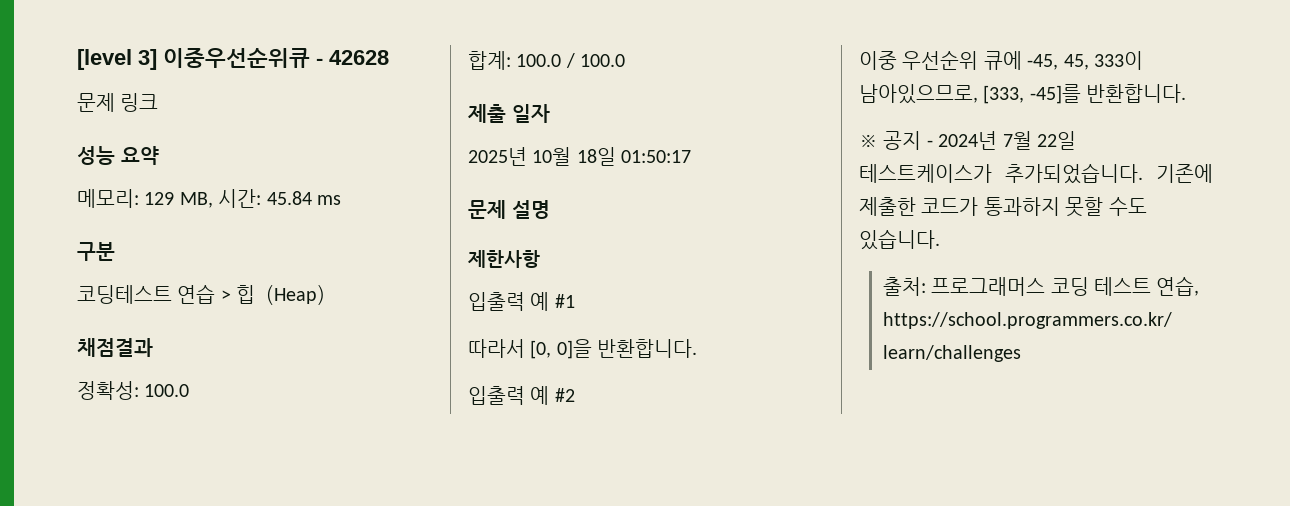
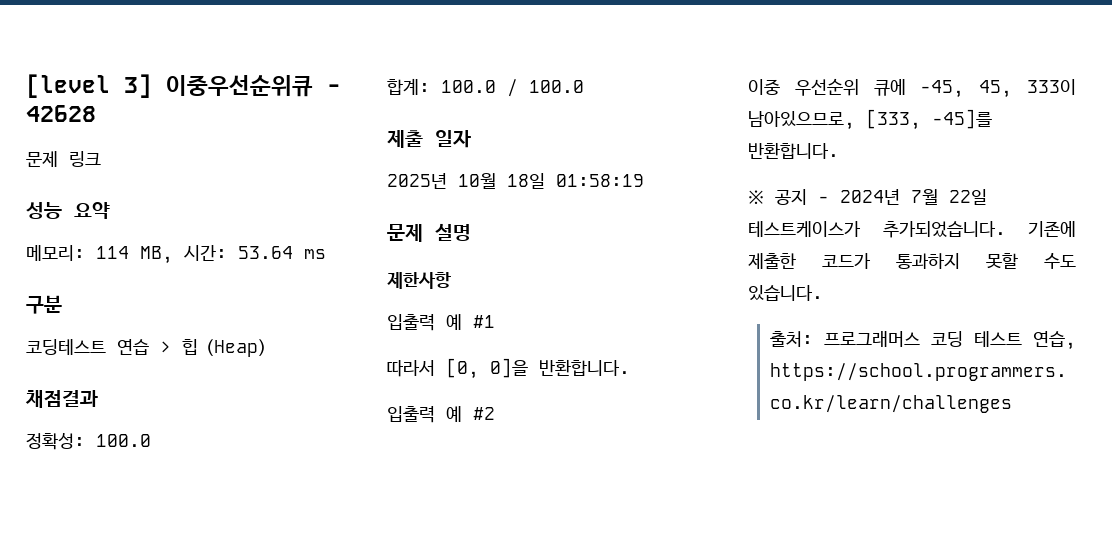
- 메모리: 129 MB, 시간: 45.84 ms
+ 메모리: 114 MB, 시간: 53.64 ms
- 2025년 10월 18일 01:50:17
+ 2025년 10월 18일 01:58:19

